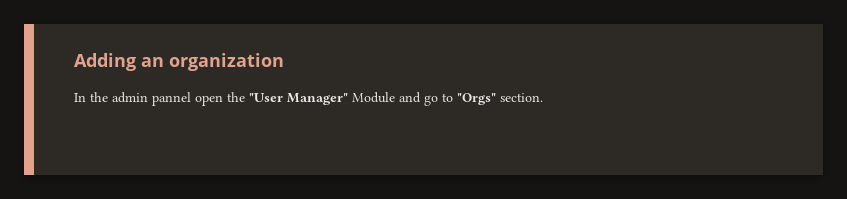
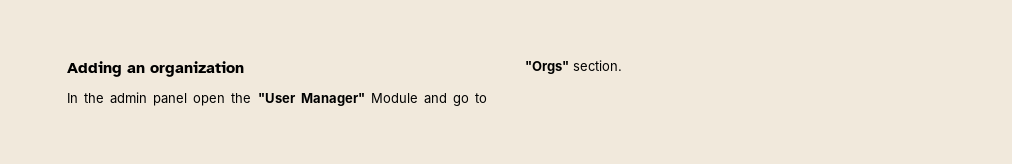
- In the admin pannel open the "User Manager" Module and go to "Orgs" section.
+ In the admin panel open the "User Manager" Module and go to "Orgs" section.

